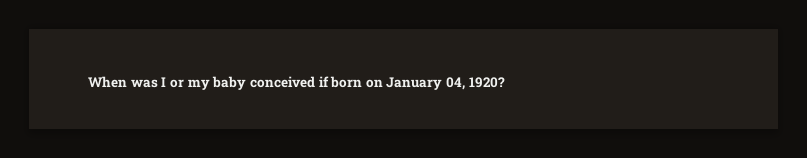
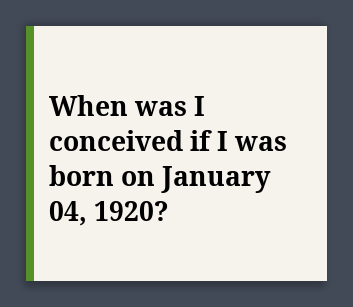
- When was I or my baby conceived if born on January 04, 1920?
+ When was I conceived if I was born on January 04, 1920?

